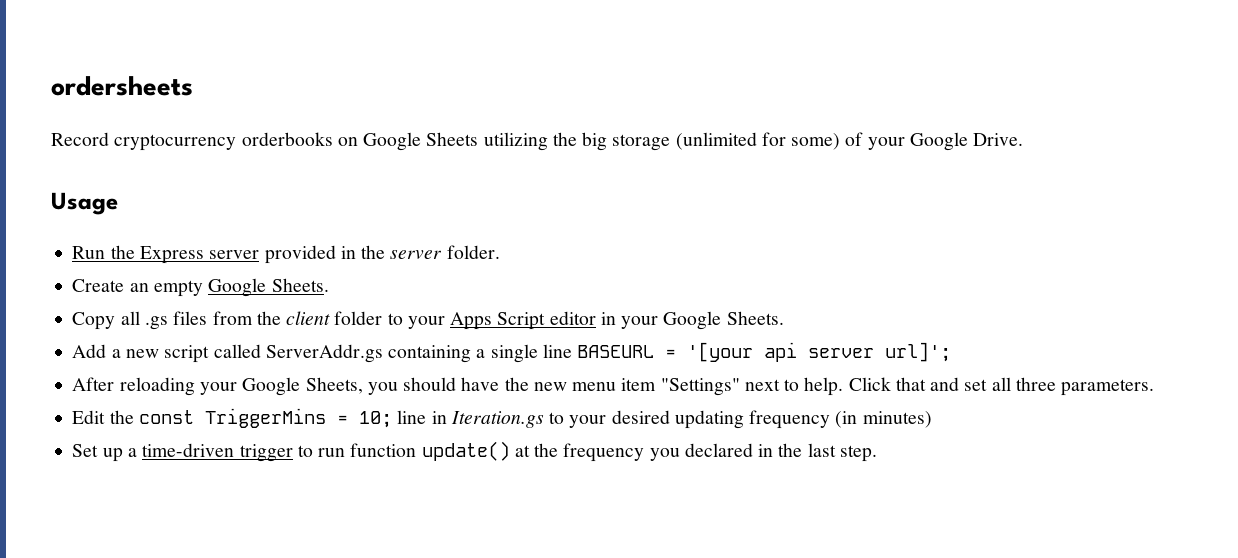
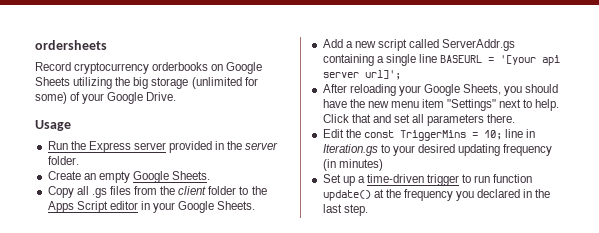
- Copy all .gs files from the client folder to your Apps Script editor in your Google Sheets.
+ Copy all .gs files from the client folder to the Apps Script editor in your Google Sheets.
- Click that and set all three parameters.
+ Click that and set all parameters there.

